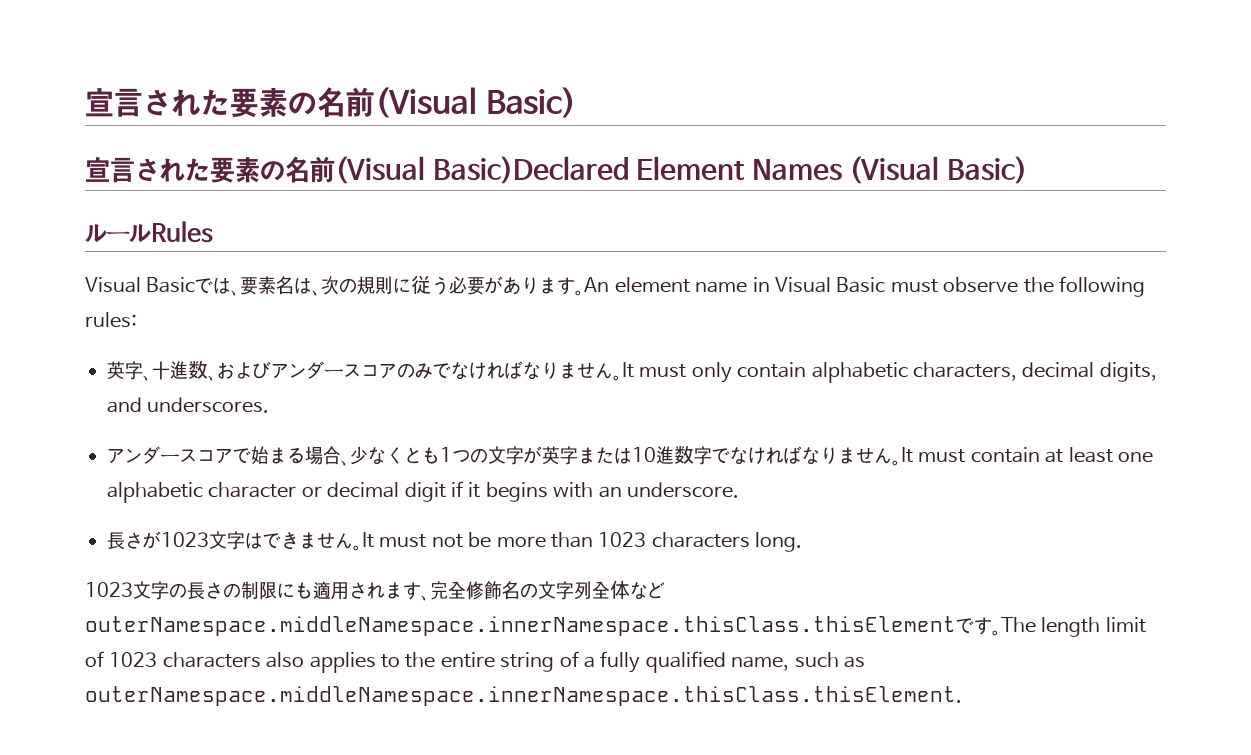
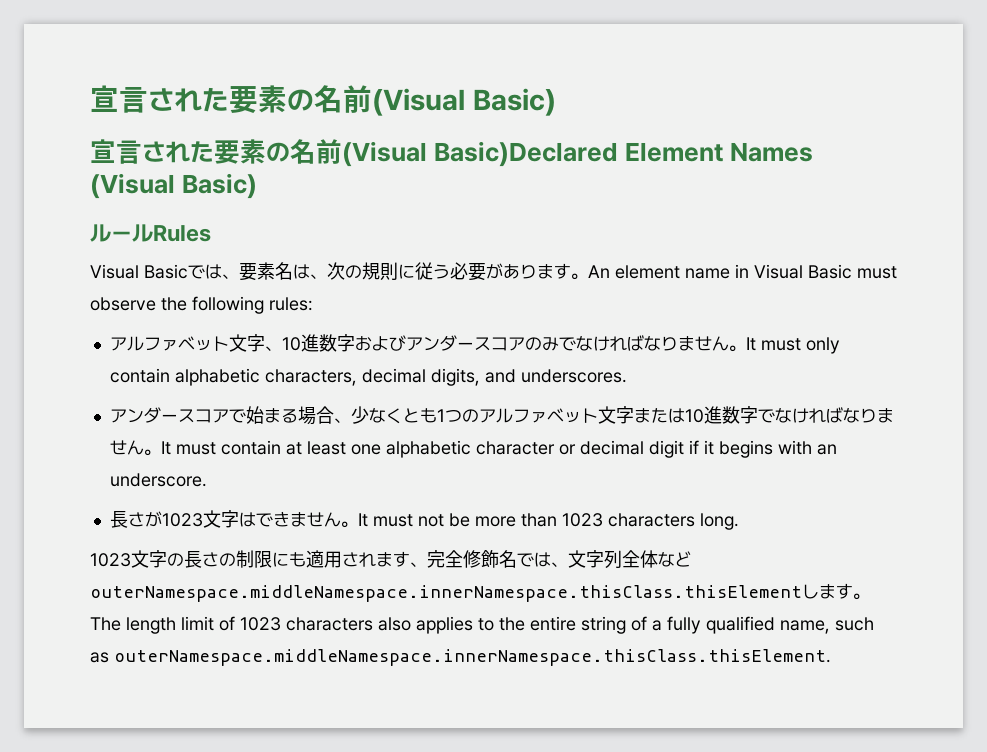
- 英字、十進数、およびアンダースコアのみでなければなりません。
+ アルファベット文字、10進数字およびアンダースコアのみでなければなりません。
- アンダースコアで始まる場合、少なくとも1つの文字が英字または10進数字でなければなりません。
+ アンダースコアで始まる場合、少なくとも1つのアルファベット文字または10進数字でなければなりません。
- 1023文字の長さの制限にも適用されます、完全修飾名の文字列全体などouterNamespace.middleNamespace.innerNamespace.thisClass.thisElementです。
+ 1023文字の長さの制限にも適用されます、完全修飾名では、文字列全体などouterNamespace.middleNamespace.innerNamespace.thisClass.thisElementします。

